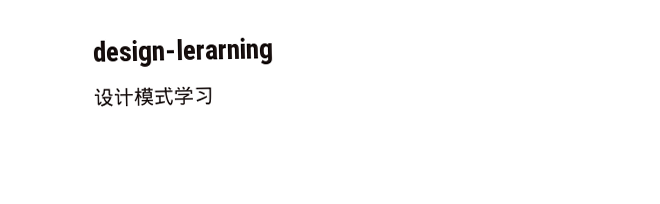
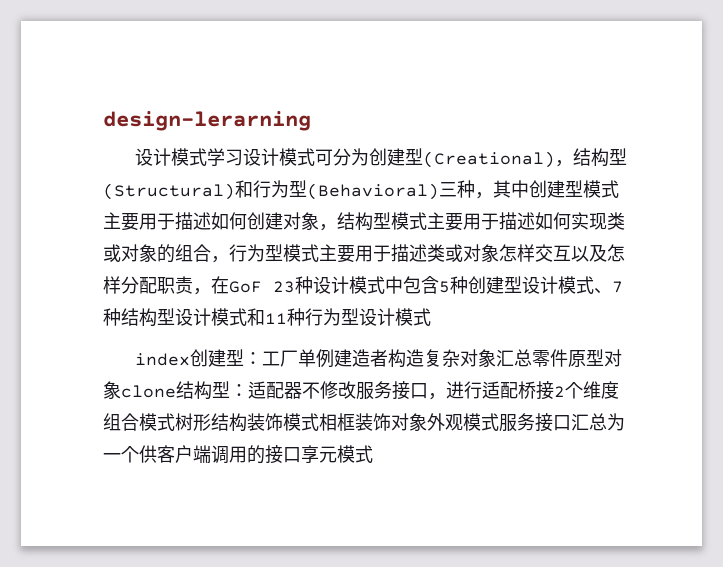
- 设计模式学习
+ 设计模式学习设计模式可分为创建型(Creational)，结构型(Structural)和行为型(Behavioral)三种，其中创建型模式主要用于描述如何创建对象，结构型模式主要用于描述如何实现类或对象的组合，行为型模式主要用于描述类或对象怎样交互以及怎样分配职责，在GoF 23种设计模式中包含5种创建型设计模式、7种结构型设计模式和11种行为型设计模式
+ index创建型：工厂单例建造者构造复杂对象汇总零件原型对象clone结构型：适配器不修改服务接口，进行适配桥接2个维度组合模式树形结构装饰模式相框装饰对象外观模式服务接口汇总为一个供客户端调用的接口享元模式

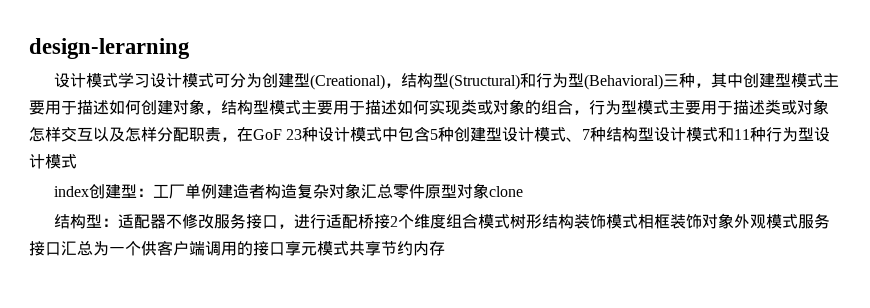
- index创建型：工厂单例建造者构造复杂对象汇总零件原型对象clone结构型：适配器不修改服务接口，进行适配桥接2个维度组合模式树形结构装饰模式相框装饰对象外观模式服务接口汇总为一个供客户端调用的接口享元模式
+ index创建型：工厂单例建造者构造复杂对象汇总零件原型对象clone
+ 结构型：适配器不修改服务接口，进行适配桥接2个维度组合模式树形结构装饰模式相框装饰对象外观模式服务接口汇总为一个供客户端调用的接口享元模式共享节约内存

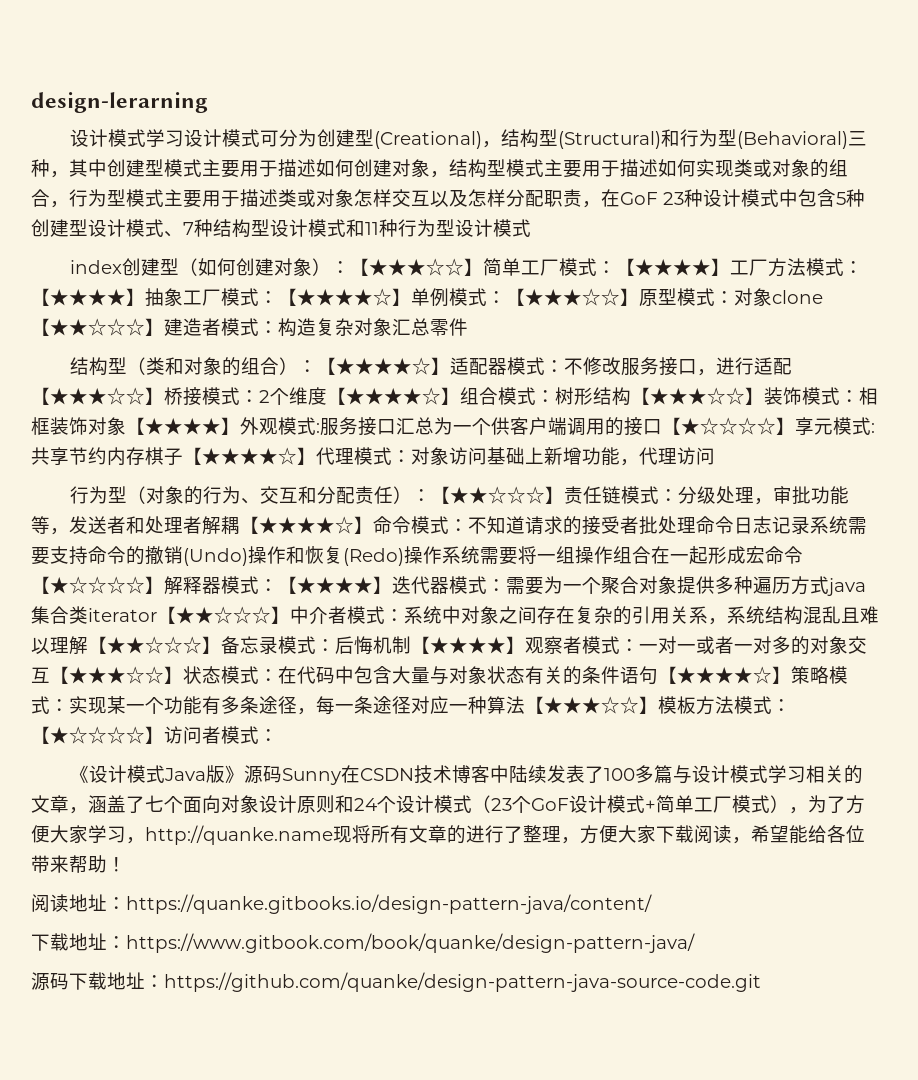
- index创建型：工厂单例建造者构造复杂对象汇总零件原型对象clone
- 结构型：适配器不修改服务接口，进行适配桥接2个维度组合模式树形结构装饰模式相框装饰对象外观模式服务接口汇总为一个供客户端调用的接口享元模式共享节约内存
+ index创建型（如何创建对象）：【★★★☆☆】简单工厂模式：【★★★★】工厂方法模式：【★★★★】抽象工厂模式：【★★★★☆】单例模式：【★★★☆☆】原型模式：对象clone【★★☆☆☆】建造者模式：构造复杂对象汇总零件
+ 结构型（类和对象的组合）：【★★★★☆】适配器模式：不修改服务接口，进行适配【★★★☆☆】桥接模式：2个维度【★★★★☆】组合模式：树形结构【★★★☆☆】装饰模式：相框装饰对象【★★★★】外观模式:服务接口汇总为一个供客户端调用的接口【★☆☆☆☆】享元模式:共享节约内存棋子【★★★★☆】代理模式：对象访问基础上新增功能，代理访问
+ 行为型（对象的行为、交互和分配责任）：【★★☆☆☆】责任链模式：分级处理，审批功能等，发送者和处理者解耦【★★★★☆】命令模式：不知道请求的接受者批处理命令日志记录系统需要支持命令的撤销(Undo)操作和恢复(Redo)操作系统需要将一组操作组合在一起形成宏命令【★☆☆☆☆】解释器模式：【★★★★】迭代器模式：需要为一个聚合对象提供多种遍历方式java集合类iterator【★★☆☆☆】中介者模式：系统中对象之间存在复杂的引用关系，系统结构混乱且难以理解【★★☆☆☆】备忘录模式：后悔机制【★★★★】观察者模式：一对一或者一对多的对象交互【★★★☆☆】状态模式：在代码中包含大量与对象状态有关的条件语句【★★★★☆】策略模式：实现某一个功能有多条途径，每一条途径对应一种算法【★★★☆☆】模板方法模式：【★☆☆☆☆】访问者模式：
+ 《设计模式Java版》源码Sunny在CSDN技术博客中陆续发表了100多篇与设计模式学习相关的文章，涵盖了七个面向对象设计原则和24个设计模式（23个GoF设计模式+简单工厂模式），为了方便大家学习，http://quanke.name现将所有文章的进行了整理，方便大家下载阅读，希望能给各位带来帮助！
+ 阅读地址：https://quanke.gitbooks.io/design-pattern-java/content/
+ 下载地址：https://www.gitbook.com/book/quanke/design-pattern-java/
+ 源码下载地址：https://github.com/quanke/design-pattern-java-source-code.git

